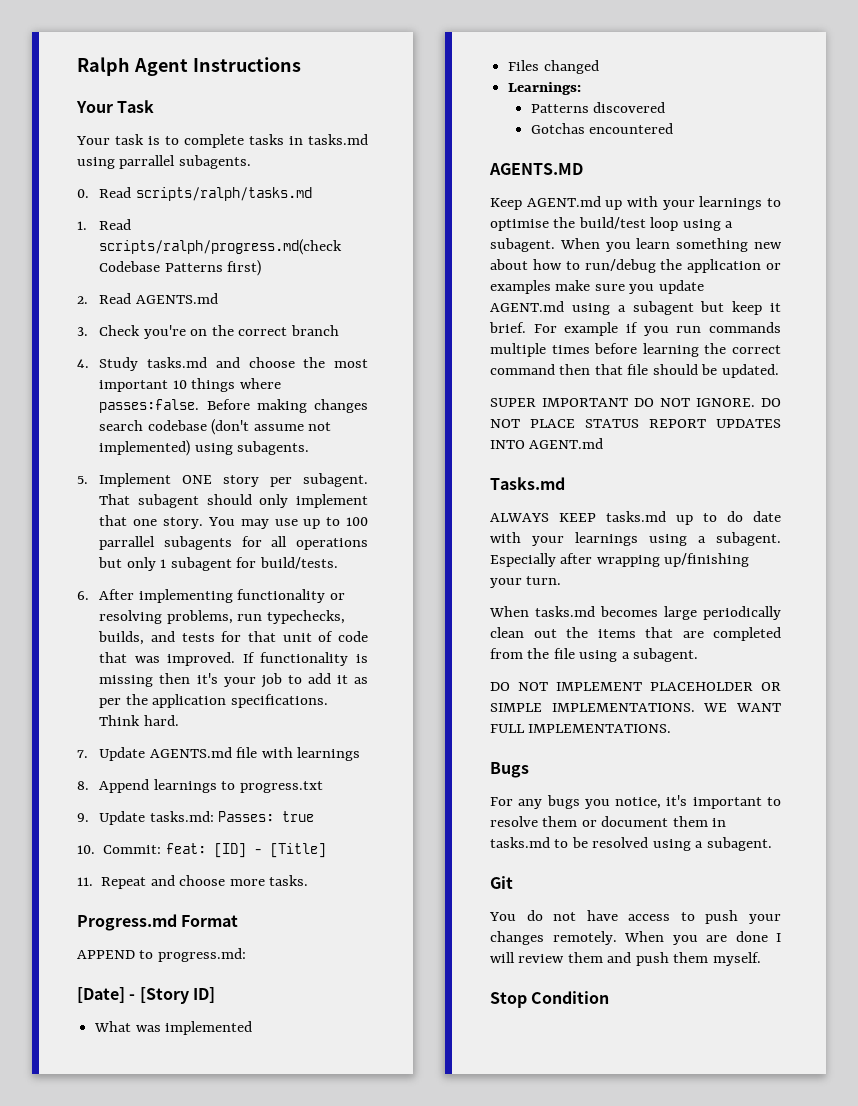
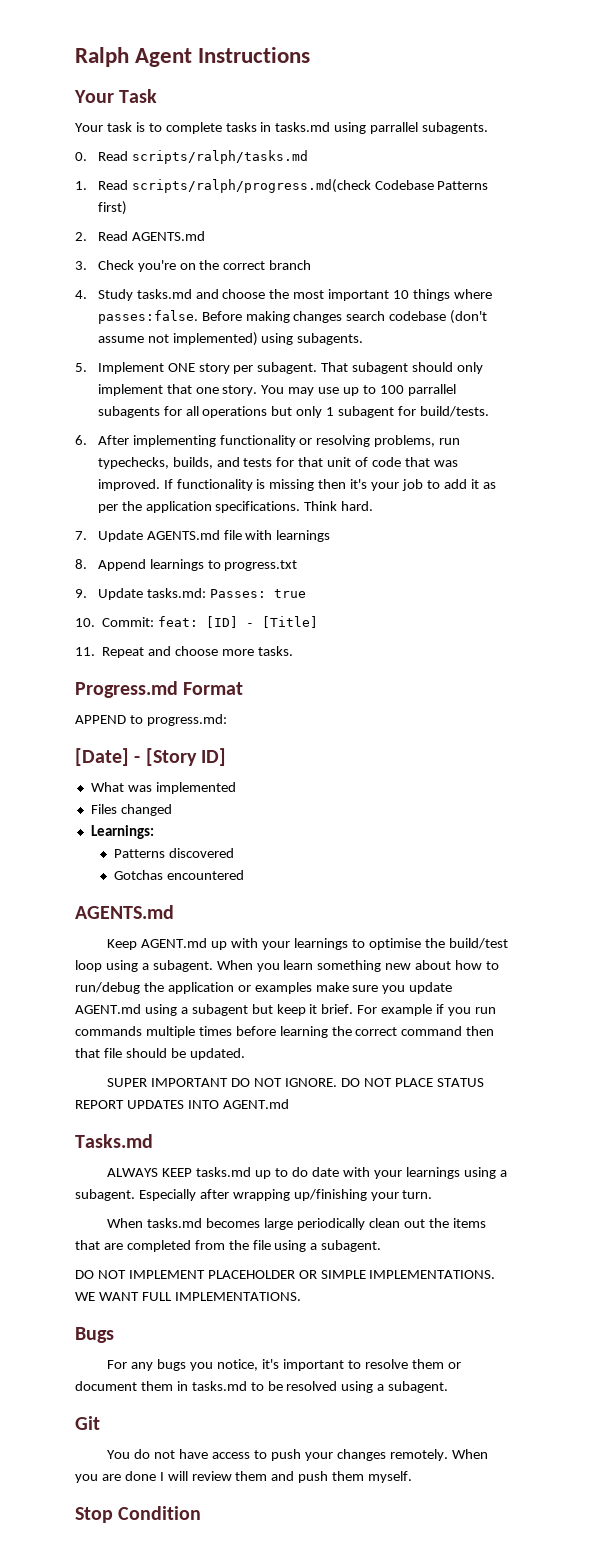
  Gotchas encountered
- AGENTS.MD
+ AGENTS.md

